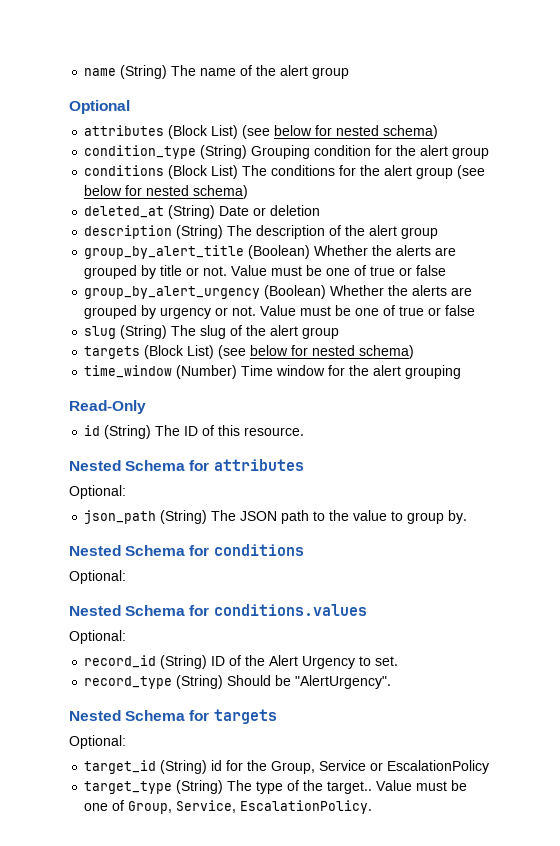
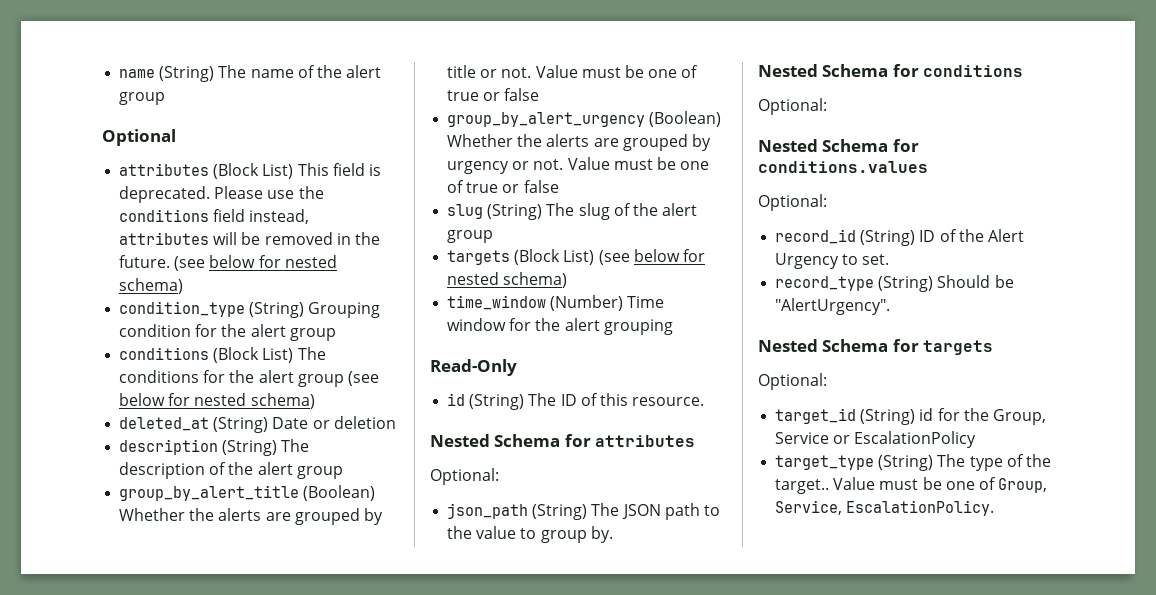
- attributes (Block List) (see below for nested schema)
+ attributes (Block List) This field is deprecated. Please use the conditions field instead, attributes will be removed in the future. (see below for nested schema)

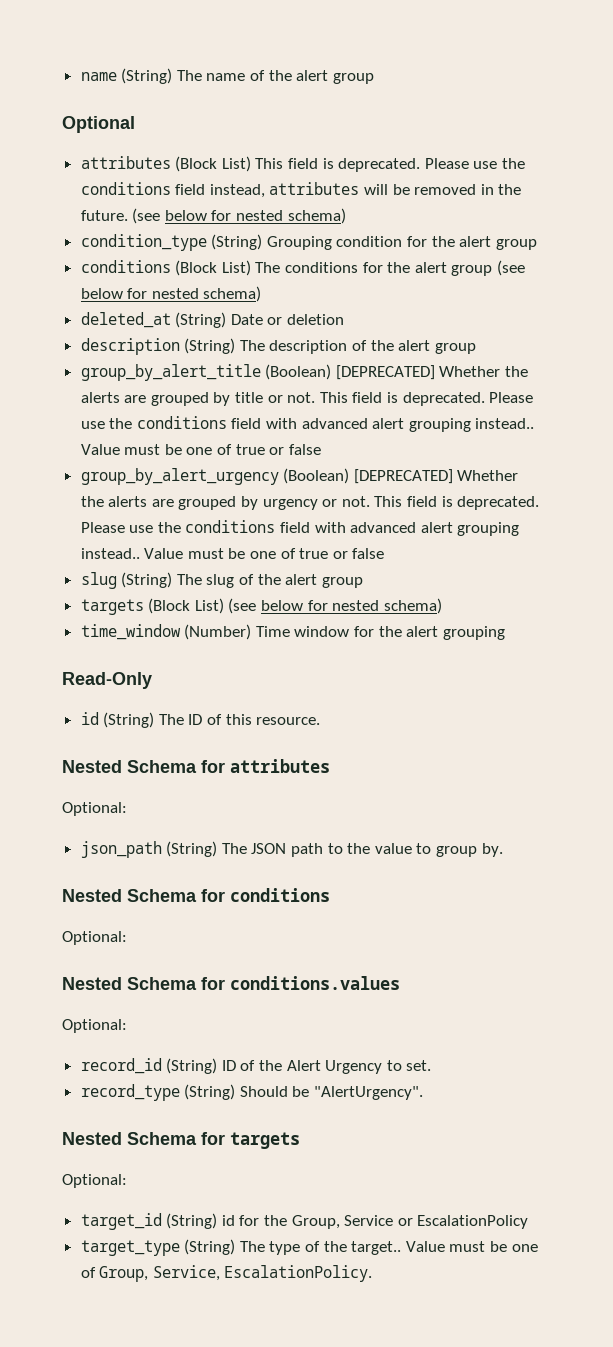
- group_by_alert_title (Boolean) Whether the alerts are grouped by title or not.
+ group_by_alert_title (Boolean) [DEPRECATED] Whether the alerts are grouped by title or not. This field is deprecated. Please use the conditions field with advanced alert grouping instead..
- group_by_alert_urgency (Boolean) Whether the alerts are grouped by urgency or not.
+ group_by_alert_urgency (Boolean) [DEPRECATED] Whether the alerts are grouped by urgency or not. This field is deprecated. Please use the conditions field with advanced alert grouping instead..

